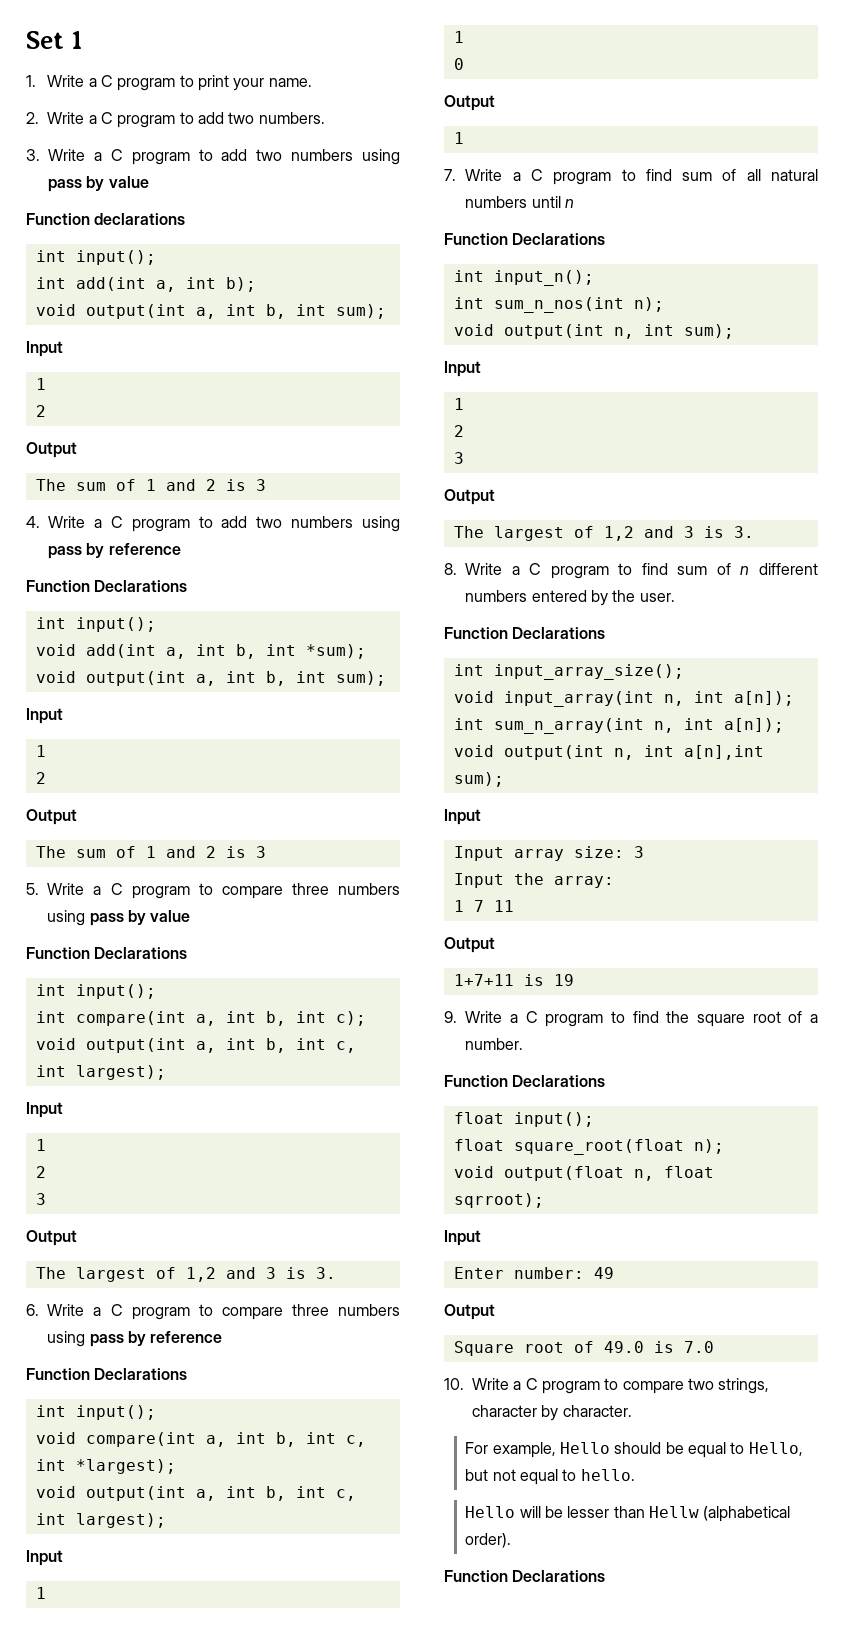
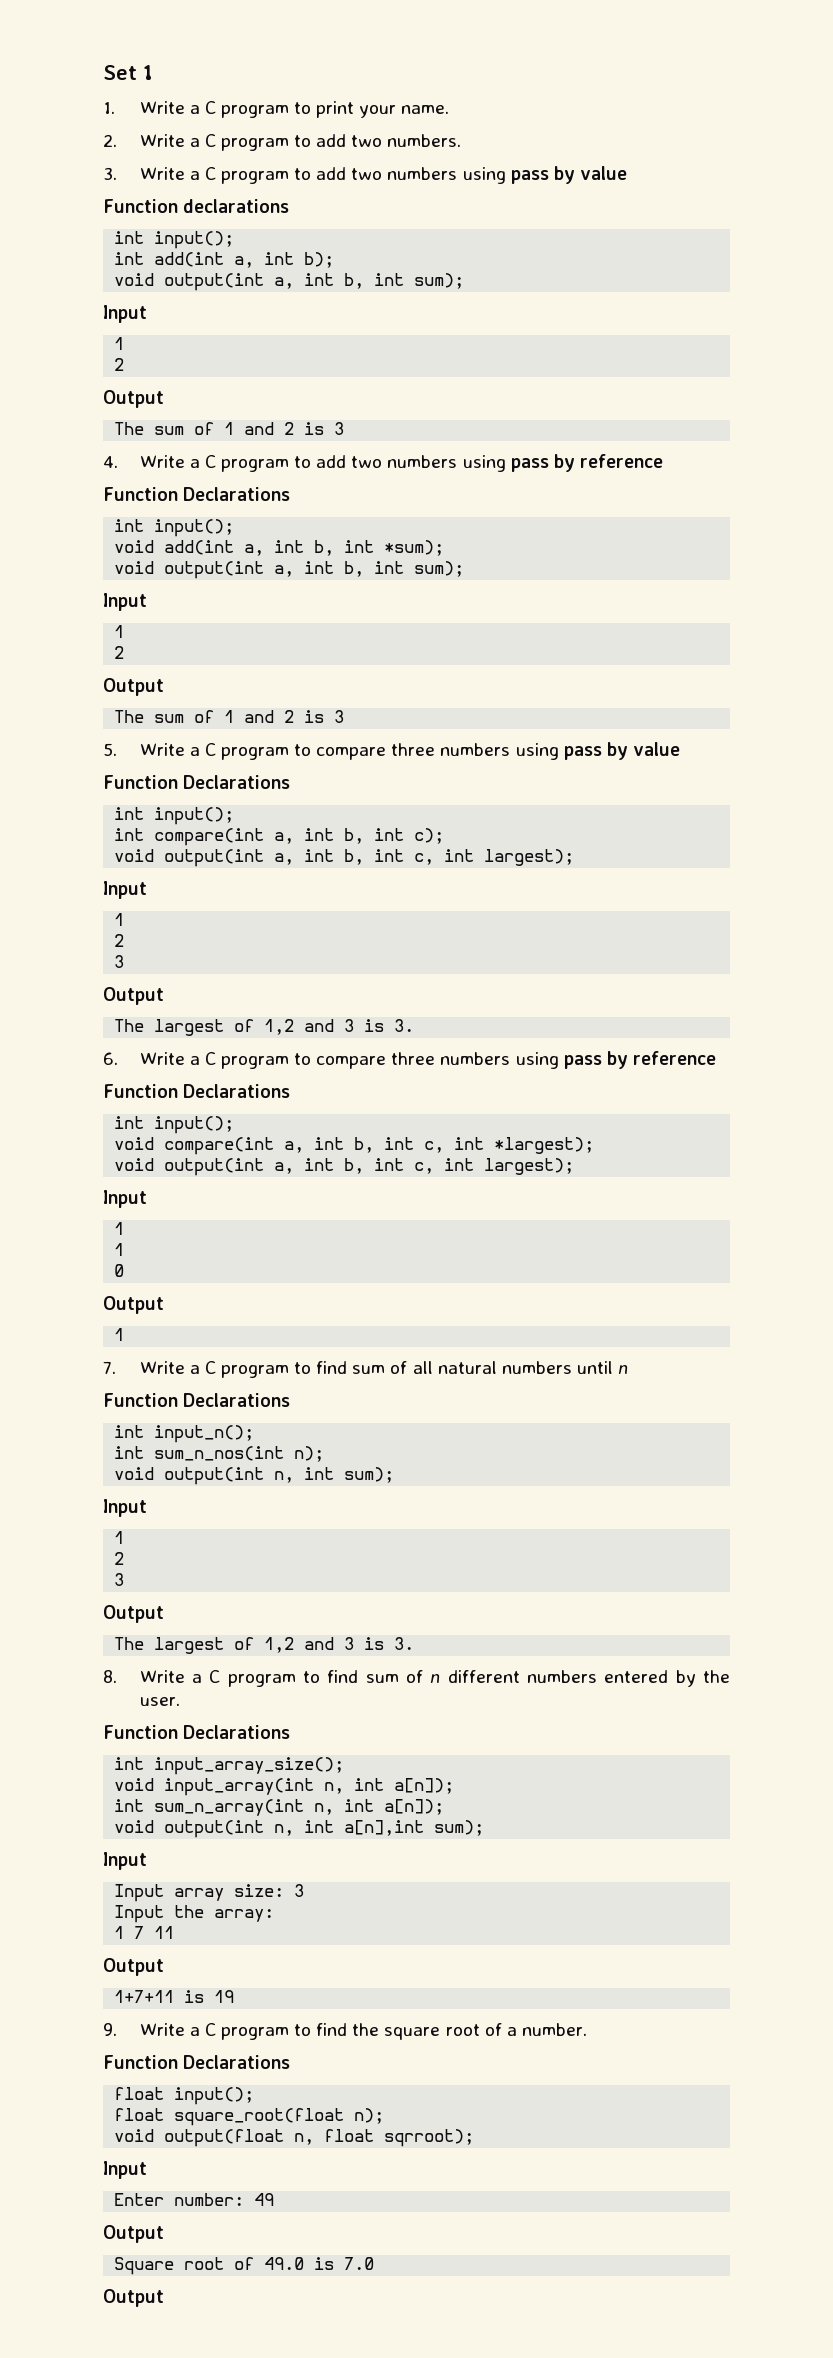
  Square root of 49.0 is 7.0
- 10. Write a C program to compare two strings, character by character.
- For example, Hello should be equal to Hello, but not equal to hello.
- Hello will be lesser than Hellw (alphabetical order).
- Function Declarations
+ Output

